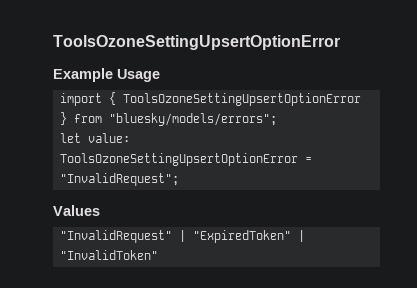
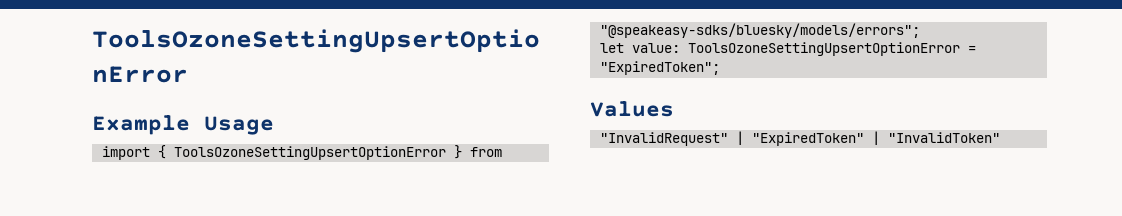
- import { ToolsOzoneSettingUpsertOptionError } from "bluesky/models/errors";
+ import { ToolsOzoneSettingUpsertOptionError } from "@speakeasy-sdks/bluesky/models/errors";
- let value: ToolsOzoneSettingUpsertOptionError = "InvalidRequest";
+ let value: ToolsOzoneSettingUpsertOptionError = "ExpiredToken";

